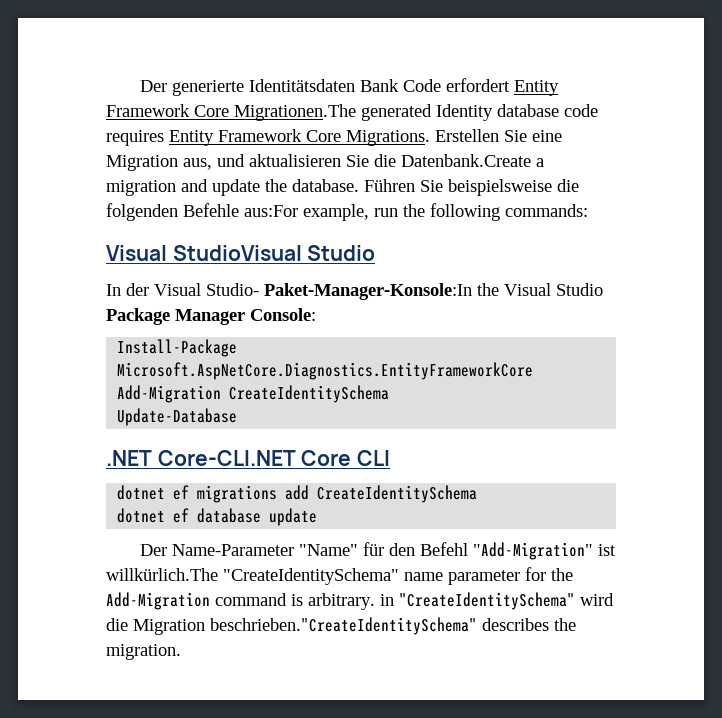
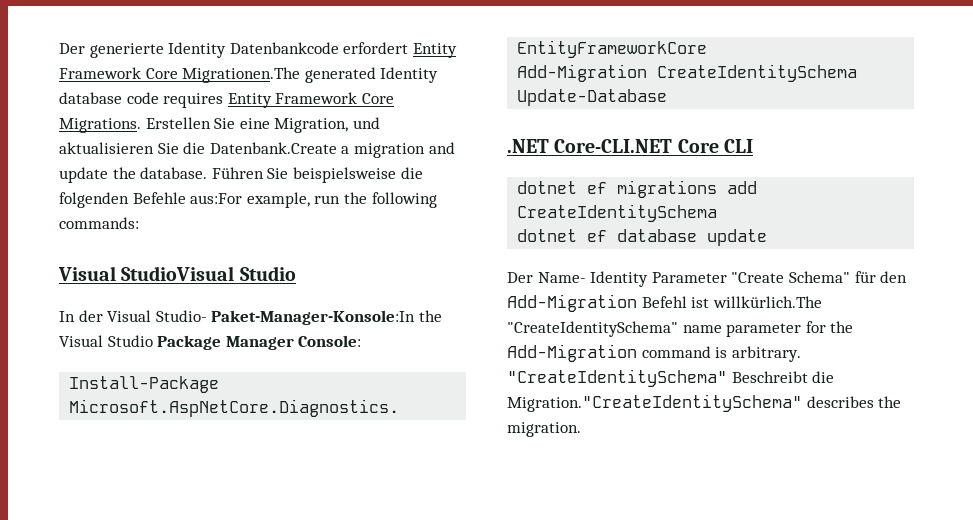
- Der generierte Identitätsdaten Bank Code erfordert Entity Framework Core Migrationen.The generated Identity database code requires Entity Framework Core Migrations.
+ Der generierte Identity Datenbankcode erfordert Entity Framework Core Migrationen.The generated Identity database code requires Entity Framework Core Migrations.
- Erstellen Sie eine Migration aus, und aktualisieren Sie die Datenbank.Create a migration and update the database.
+ Erstellen Sie eine Migration, und aktualisieren Sie die Datenbank.Create a migration and update the database.
- Der Name-Parameter "Name" für den Befehl "Add-Migration" ist willkürlich.The "CreateIdentitySchema" name parameter for the Add-Migration command is arbitrary. in "CreateIdentitySchema" wird die Migration beschrieben."CreateIdentitySchema" describes the migration.
+ Der Name- Identity Parameter "Create Schema" für den Add-Migration Befehl ist willkürlich.The "CreateIdentitySchema" name parameter for the Add-Migration command is arbitrary. "CreateIdentitySchema" Beschreibt die Migration."CreateIdentitySchema" describes the migration.

